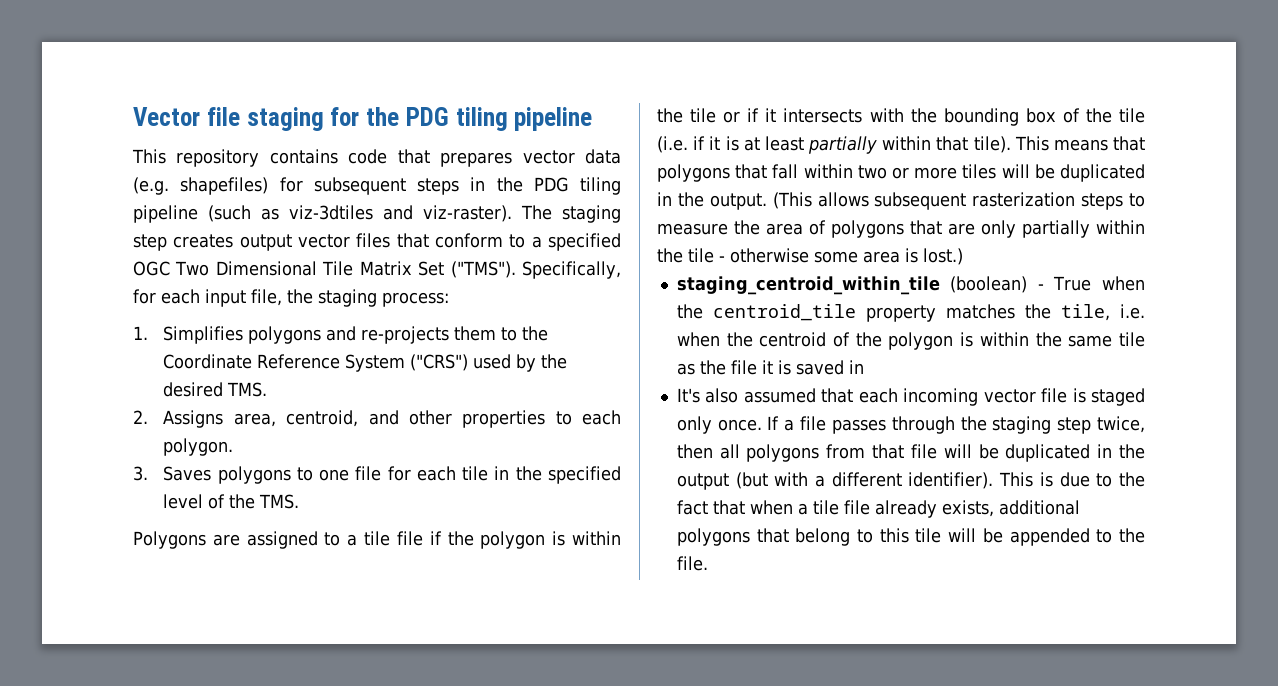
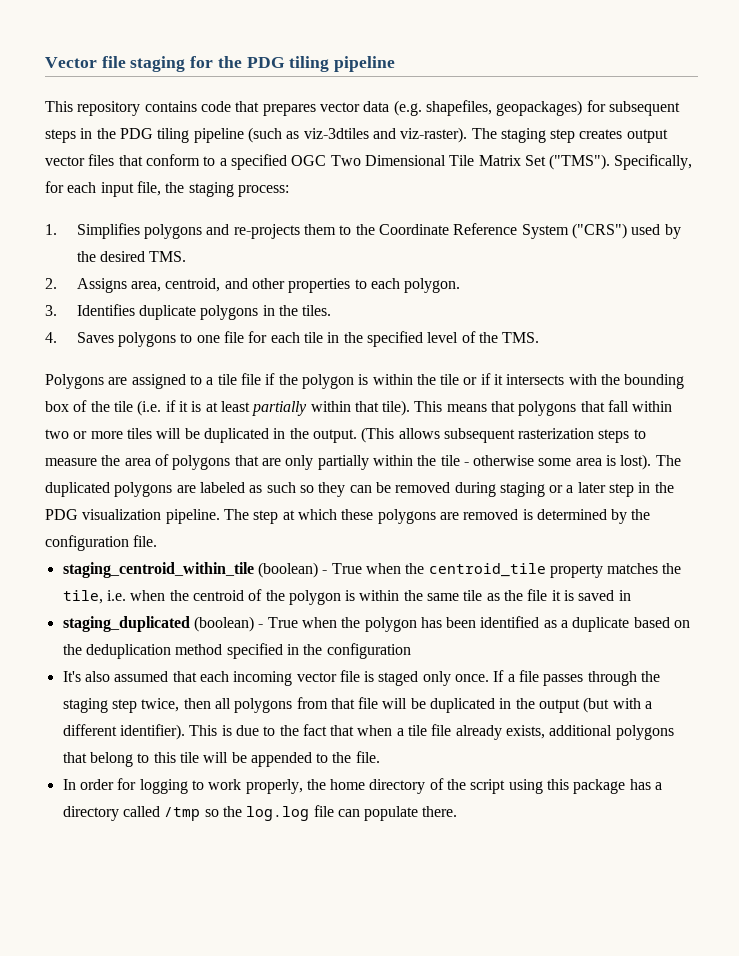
- This repository contains code that prepares vector data (e.g. shapefiles) for subsequent steps in the PDG tiling pipeline (such as viz-3dtiles and viz-raster).
+ This repository contains code that prepares vector data (e.g. shapefiles, geopackages) for subsequent steps in the PDG tiling pipeline (such as viz-3dtiles and viz-raster).
- 3. Saves polygons to one file for each tile in the specified level of the TMS.
+ 3. Identifies duplicate polygons in the tiles.
+ 4. Saves polygons to one file for each tile in the specified level of the TMS.
- (This allows subsequent rasterization steps to measure the area of polygons that are only partially within the tile - otherwise some area is lost.)
+ (This allows subsequent rasterization steps to measure the area of polygons that are only partially within the tile - otherwise some area is lost). The duplicated polygons are labeled as such so they can be removed during staging or a later step in the PDG visualization pipeline. The step at which these polygons are removed is determined by the configuration file.
+ staging_duplicated (boolean) - True when the polygon has been identified as a duplicate based on the deduplication method specified in the configuration
+ In order for logging to work properly, the home directory of the script using this package has a directory called /tmp so the log.log file can populate there.

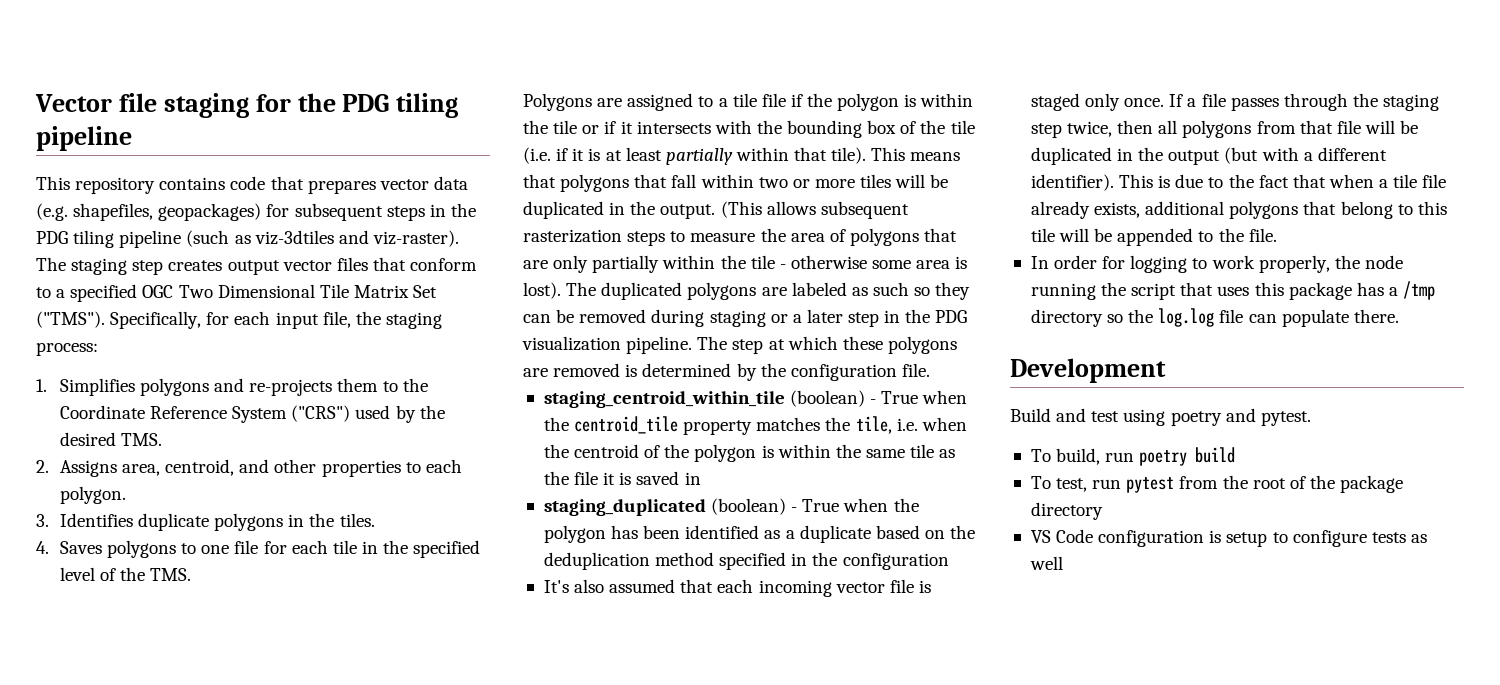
- In order for logging to work properly, the home directory of the script using this package has a directory called /tmp so the log.log file can populate there.
+ In order for logging to work properly, the node running the script that uses this package has a /tmp directory so the log.log file can populate there.
+ Development
+ Build and test using poetry and pytest.
+ To build, run poetry build
+ To test, run pytest from the root of the package directory
+ VS Code configuration is setup to configure tests as well

